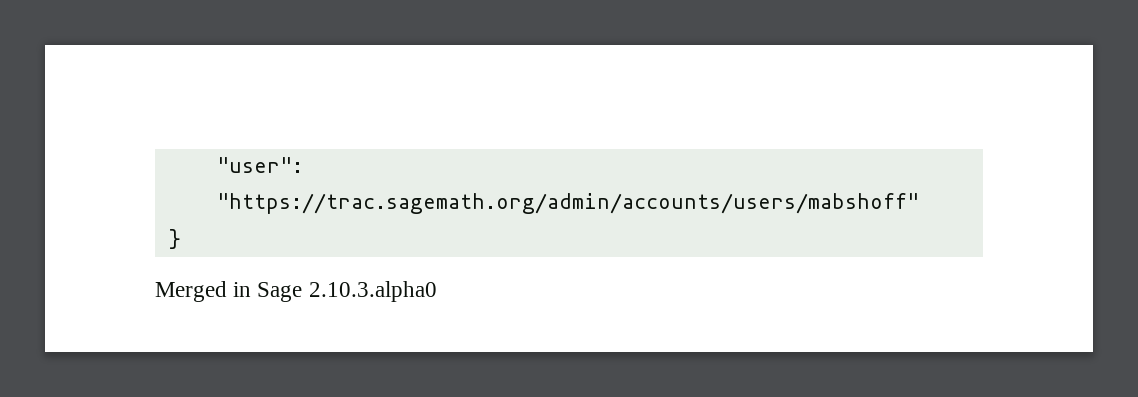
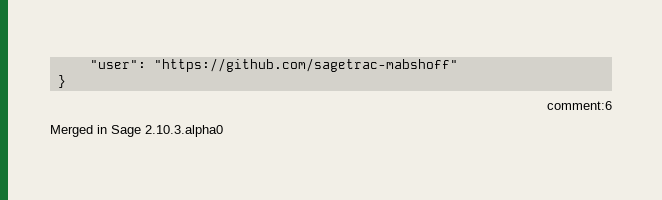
- "user": "https://trac.sagemath.org/admin/accounts/users/mabshoff"
+ "user": "https://github.com/sagetrac-mabshoff"
+ comment:6

